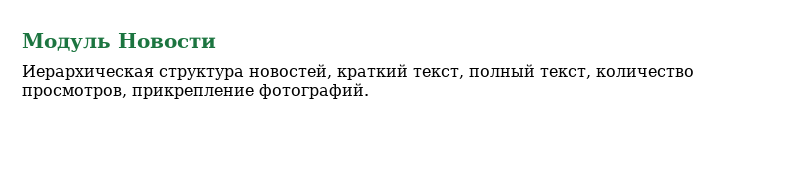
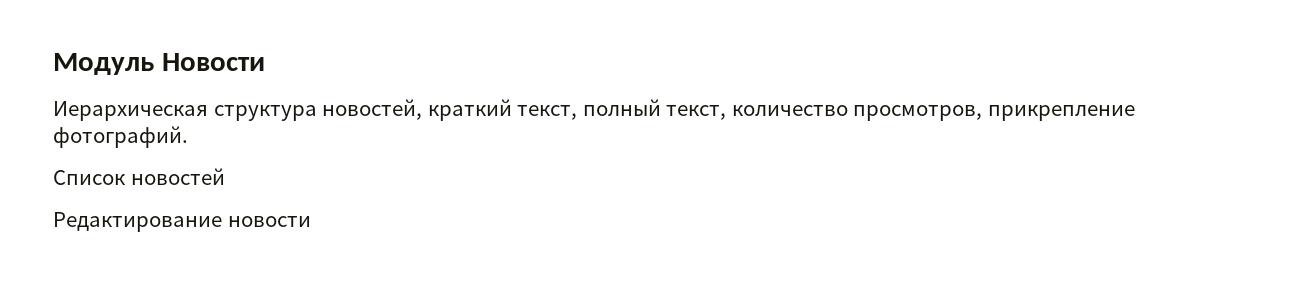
+ Список новостей
+ Редактирование новости

